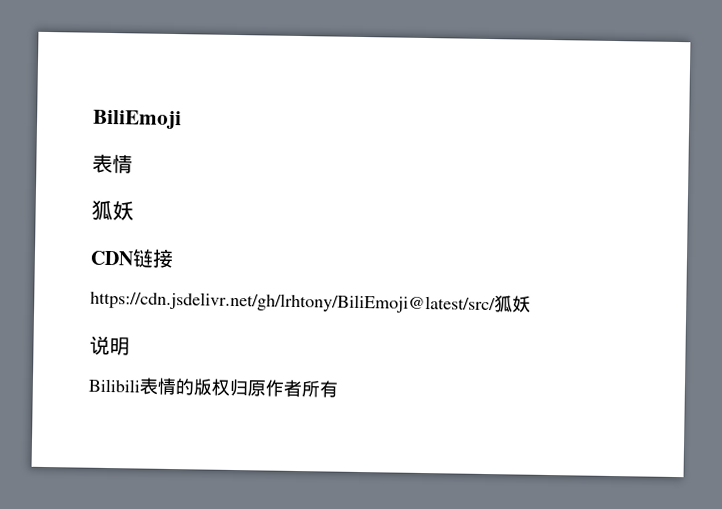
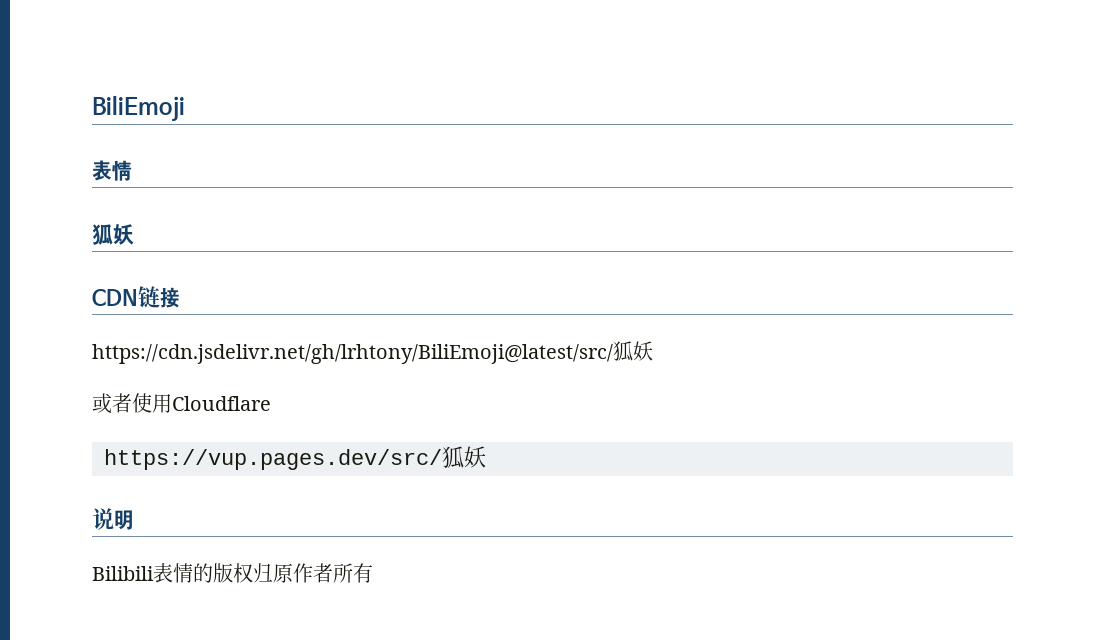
+ 或者使用Cloudflare
+ https://vup.pages.dev/src/狐妖

